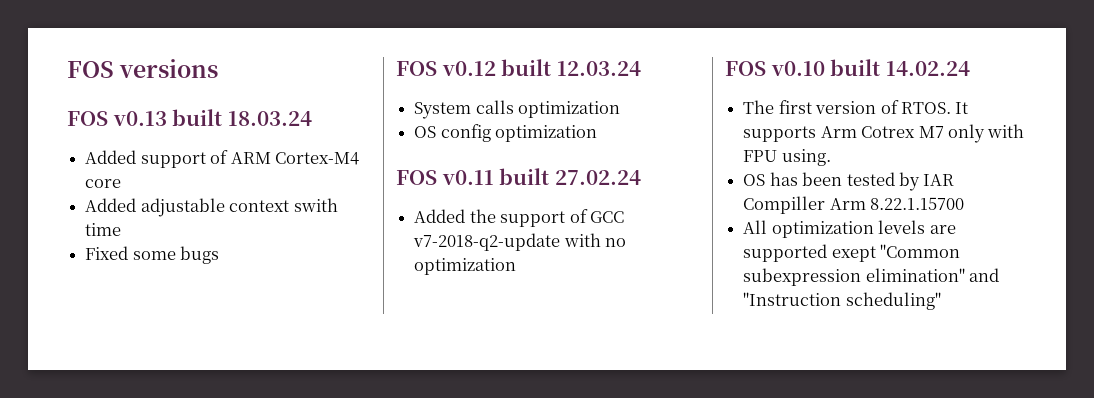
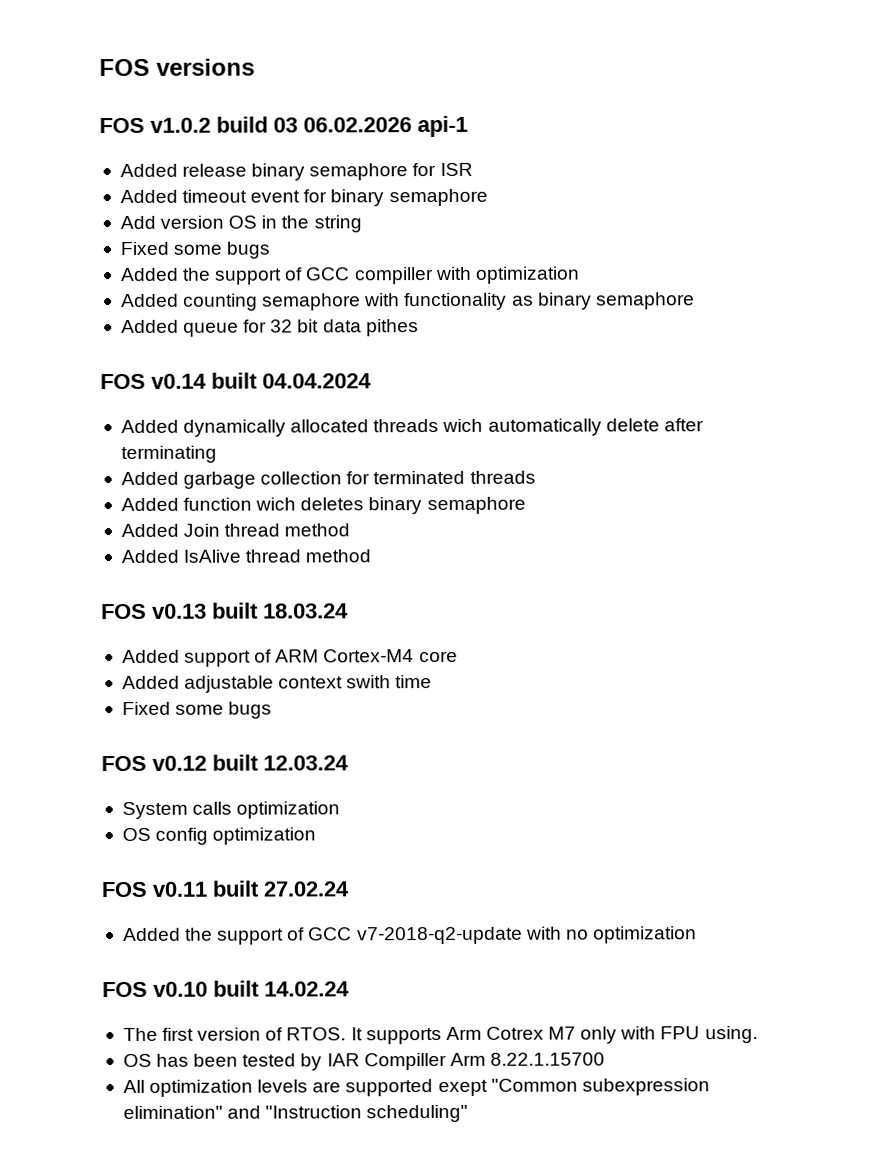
+ FOS v1.0.2 build 03 06.02.2026 api-1
+ Added release binary semaphore for ISR
+ Added timeout event for binary semaphore
+ Add version OS in the string
+ Fixed some bugs
+ Added the support of GCC compiller with optimization
+ Added counting semaphore with functionality as binary semaphore
+ Added queue for 32 bit data pithes
+ FOS v0.14 built 04.04.2024
+ Added dynamically allocated threads wich automatically delete after terminating
+ Added garbage collection for terminated threads
+ Added function wich deletes binary semaphore
+ Added Join thread method
+ Added IsAlive thread method

